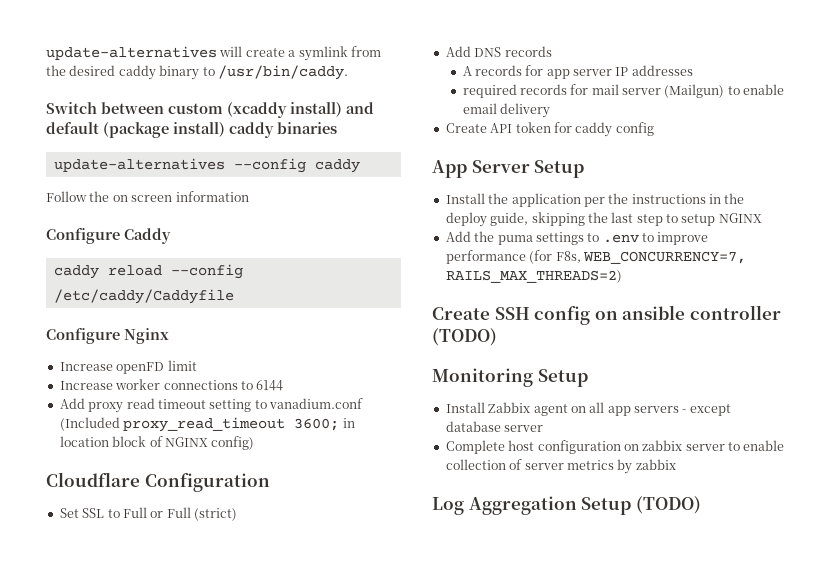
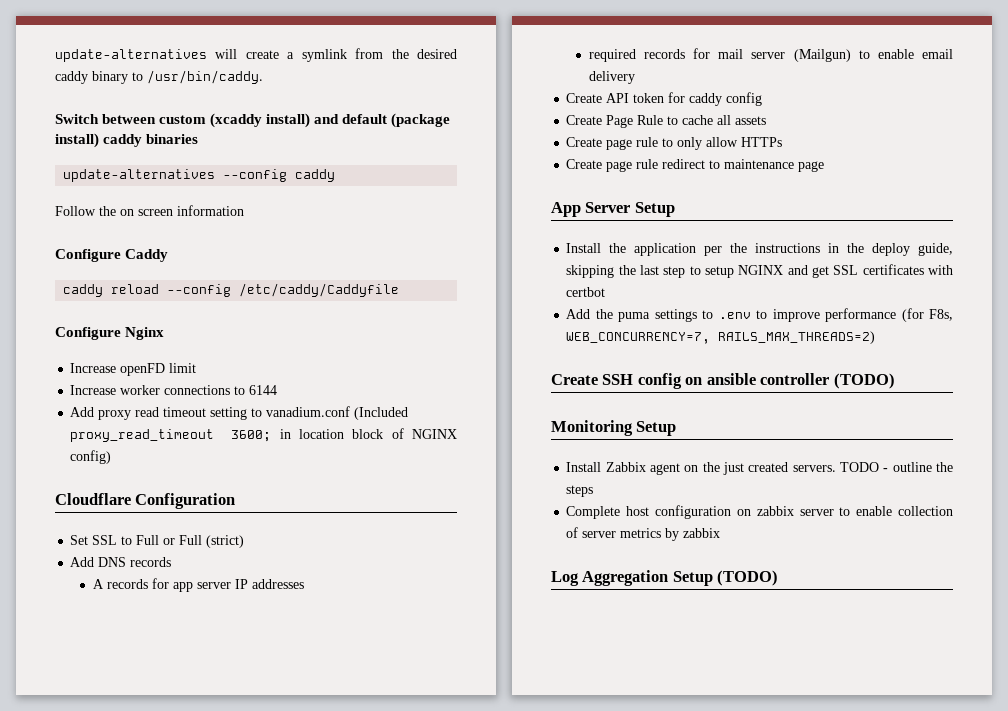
+ Create Page Rule to cache all assets
+ Create page rule to only allow HTTPs
+ Create page rule redirect to maintenance page
- Install the application per the instructions in the deploy guide, skipping the last step to setup NGINX
+ Install the application per the instructions in the deploy guide, skipping the last step to setup NGINX and get SSL certificates with certbot
- Install Zabbix agent on all app servers - except database server
+ Install Zabbix agent on the just created servers. TODO - outline the steps

